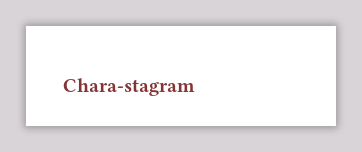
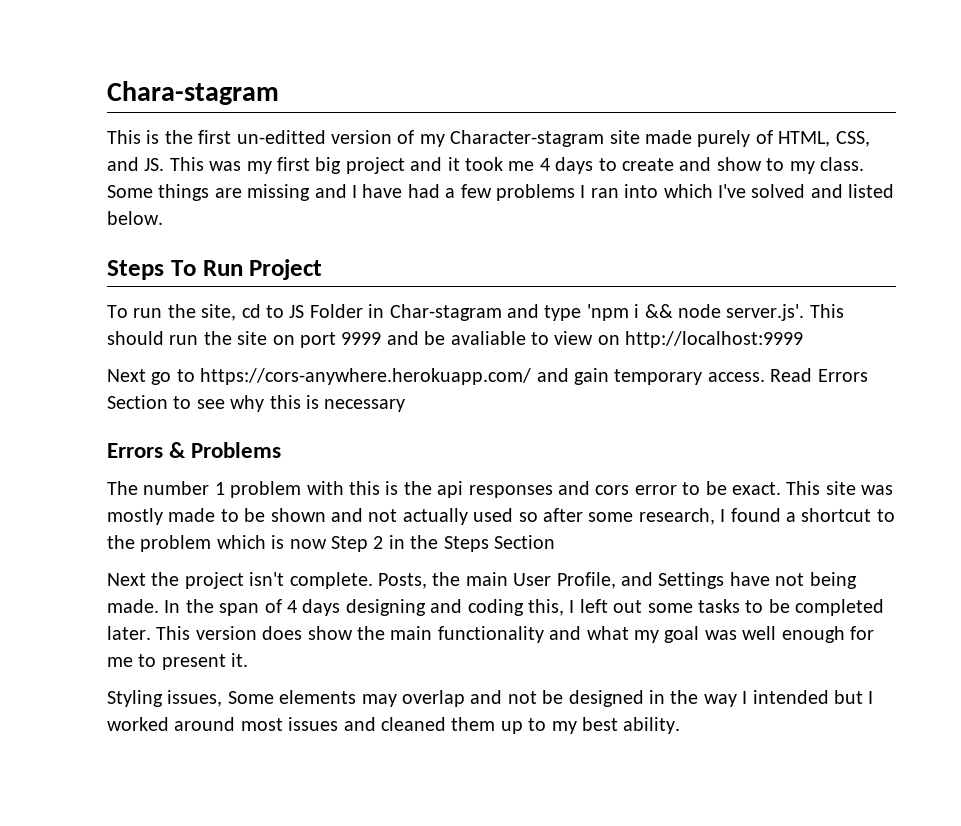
+ This is the first un-editted version of my Character-stagram site made purely of HTML, CSS, and JS. This was my first big project and it took me 4 days to create and show to my class. Some things are missing and I have had a few problems I ran into which I've solved and listed below.
+ Steps To Run Project
+ To run the site, cd to JS Folder in Char-stagram and type 'npm i && node server.js'. This should run the site on port 9999 and be avaliable to view on http://localhost:9999
+ Next go to https://cors-anywhere.herokuapp.com/ and gain temporary access. Read Errors Section to see why this is necessary
+ Errors & Problems
+ The number 1 problem with this is the api responses and cors error to be exact. This site was mostly made to be shown and not actually used so after some research, I found a shortcut to the problem which is now Step 2 in the Steps Section
+ Next the project isn't complete. Posts, the main User Profile, and Settings have not being made. In the span of 4 days designing and coding this, I left out some tasks to be completed later. This version does show the main functionality and what my goal was well enough for me to present it.
+ Styling issues, Some elements may overlap and not be designed in the way I intended but I worked around most issues and cleaned them up to my best ability.

